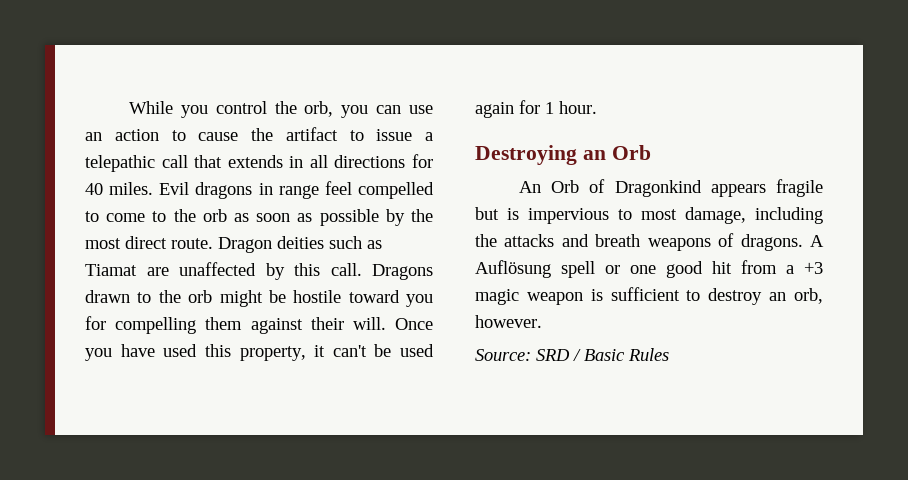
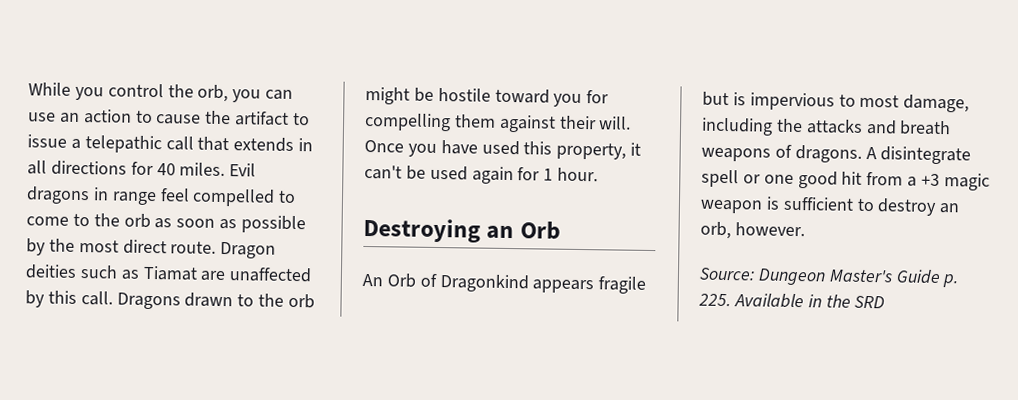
- A Auflösung spell or one good hit from a +3 magic weapon is sufficient to destroy an orb, however.
+ A disintegrate spell or one good hit from a +3 magic weapon is sufficient to destroy an orb, however.
- Source: SRD / Basic Rules
+ Source: Dungeon Master's Guide p. 225. Available in the SRD

